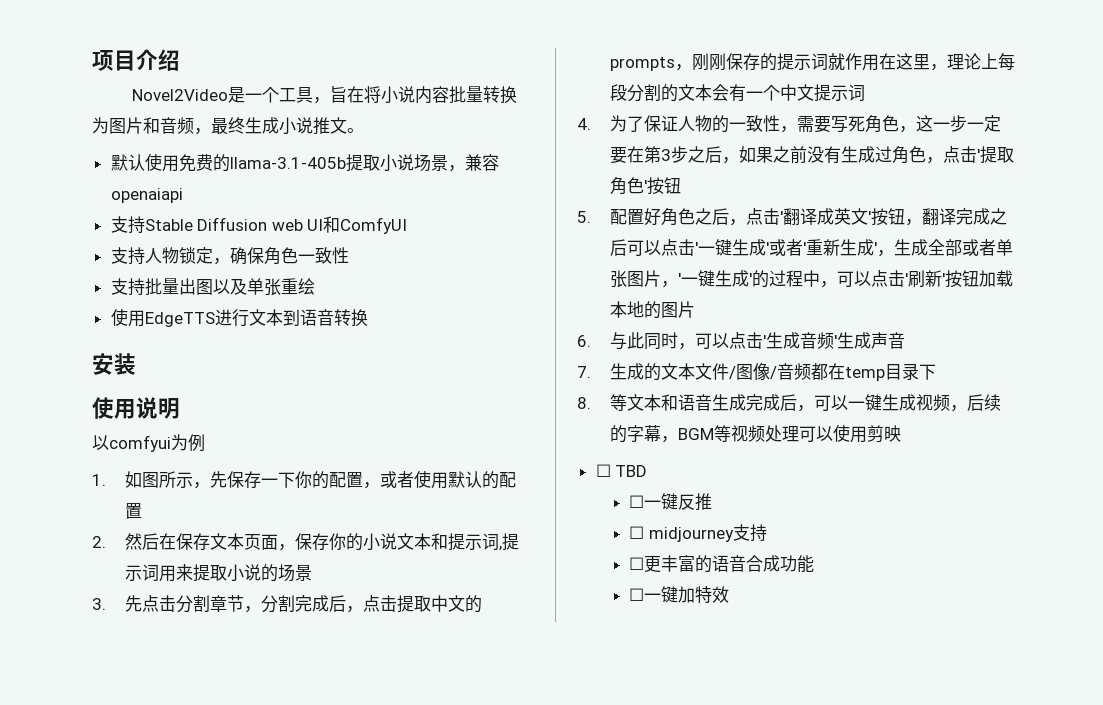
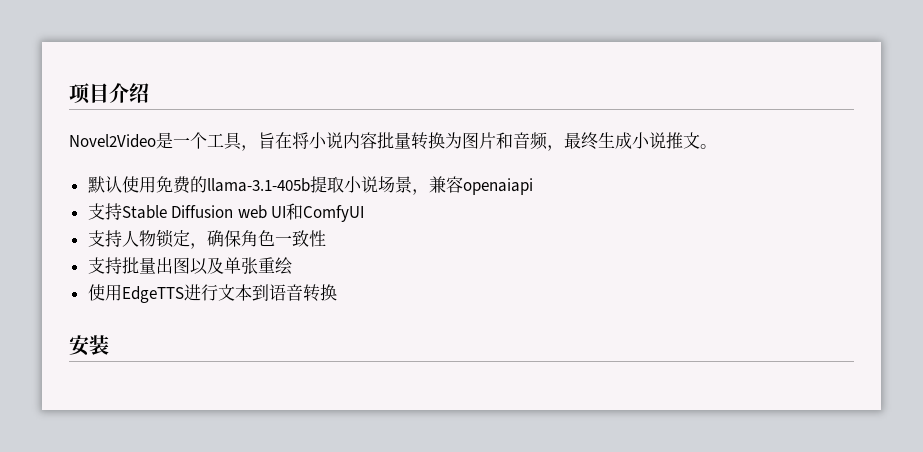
- 使用说明
- 以comfyui为例
- 1.如图所示，先保存一下你的配置，或者使用默认的配置
- 2.然后在保存文本页面，保存你的小说文本和提示词,提示词用来提取小说的场景
- 3.先点击分割章节，分割完成后，点击提取中文的prompts，刚刚保存的提示词就作用在这里，理论上每段分割的文本会有一个中文提示词
- 4.为了保证人物的一致性，需要写死角色，这一步一定要在第3步之后，如果之前没有生成过角色，点击'提取角色'按钮
- 5.配置好角色之后，点击'翻译成英文'按钮，翻译完成之后可以点击'一键生成'或者'重新生成'，生成全部或者单张图片，'一键生成'的过程中，可以点击'刷新'按钮加载本地的图片
- 6.与此同时，可以点击'生成音频'生成声音
- 7.生成的文本文件/图像/音频都在temp目录下
- 8.等文本和语音生成完成后，可以一键生成视频，后续的字幕，BGM等视频处理可以使用剪映
- ☐ TBD
- ☐一键反推
- ☐ midjourney支持
- ☐更丰富的语音合成功能
- ☐一键加特效

